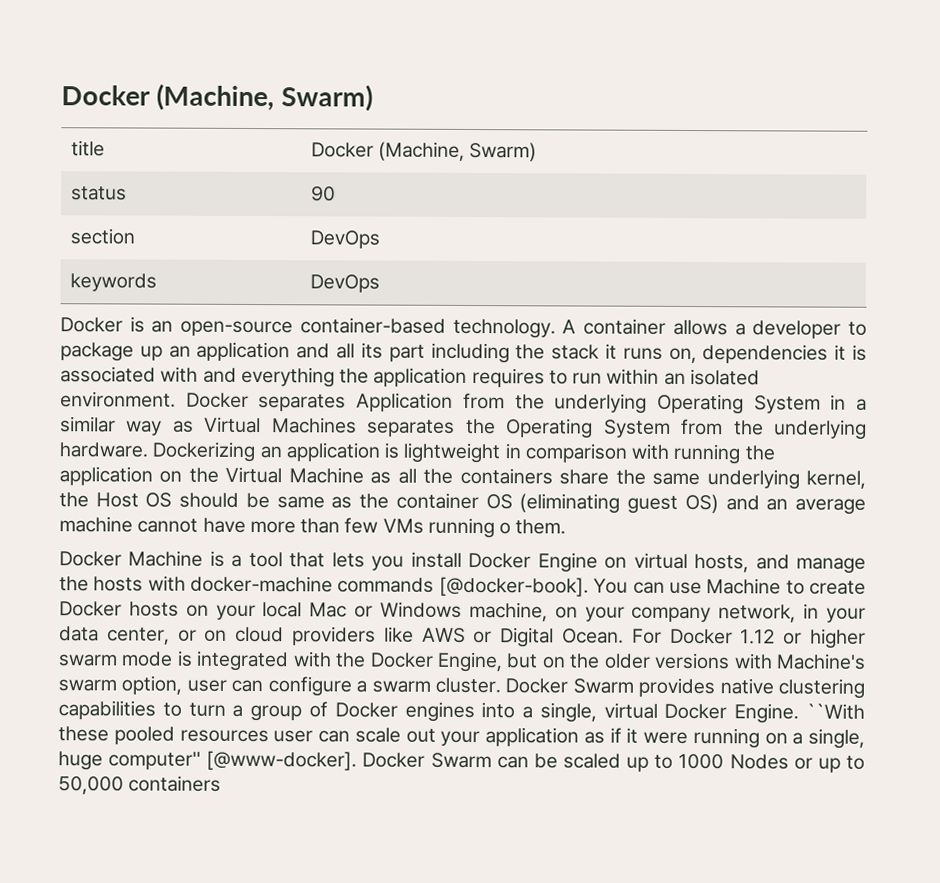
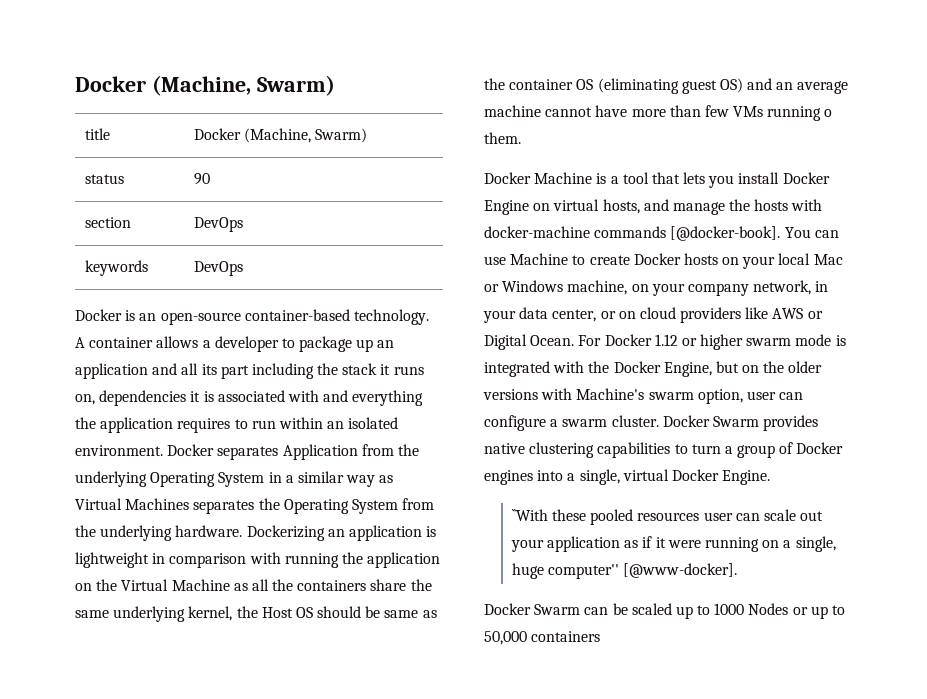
- Docker Swarm provides native clustering capabilities to turn a group of Docker engines into a single, virtual Docker Engine. ``With these pooled resources user can scale out your application as if it were running on a single, huge computer'' [@www-docker]. Docker Swarm can be scaled up to 1000 Nodes or up to 50,000 containers
+ Docker Swarm provides native clustering capabilities to turn a group of Docker engines into a single, virtual Docker Engine.
+ ``With these pooled resources user can scale out your application as if it were running on a single, huge computer'' [@www-docker].
+ Docker Swarm can be scaled up to 1000 Nodes or up to 50,000 containers

